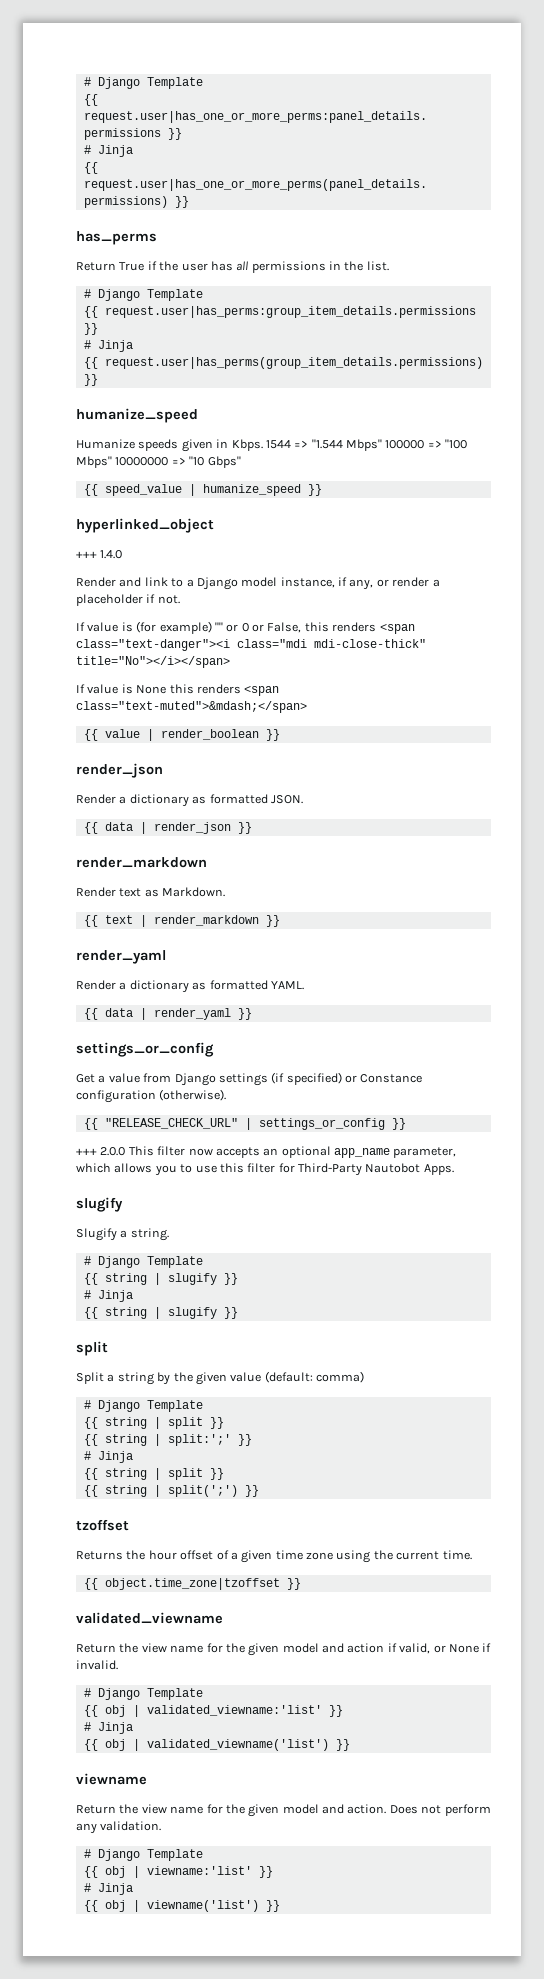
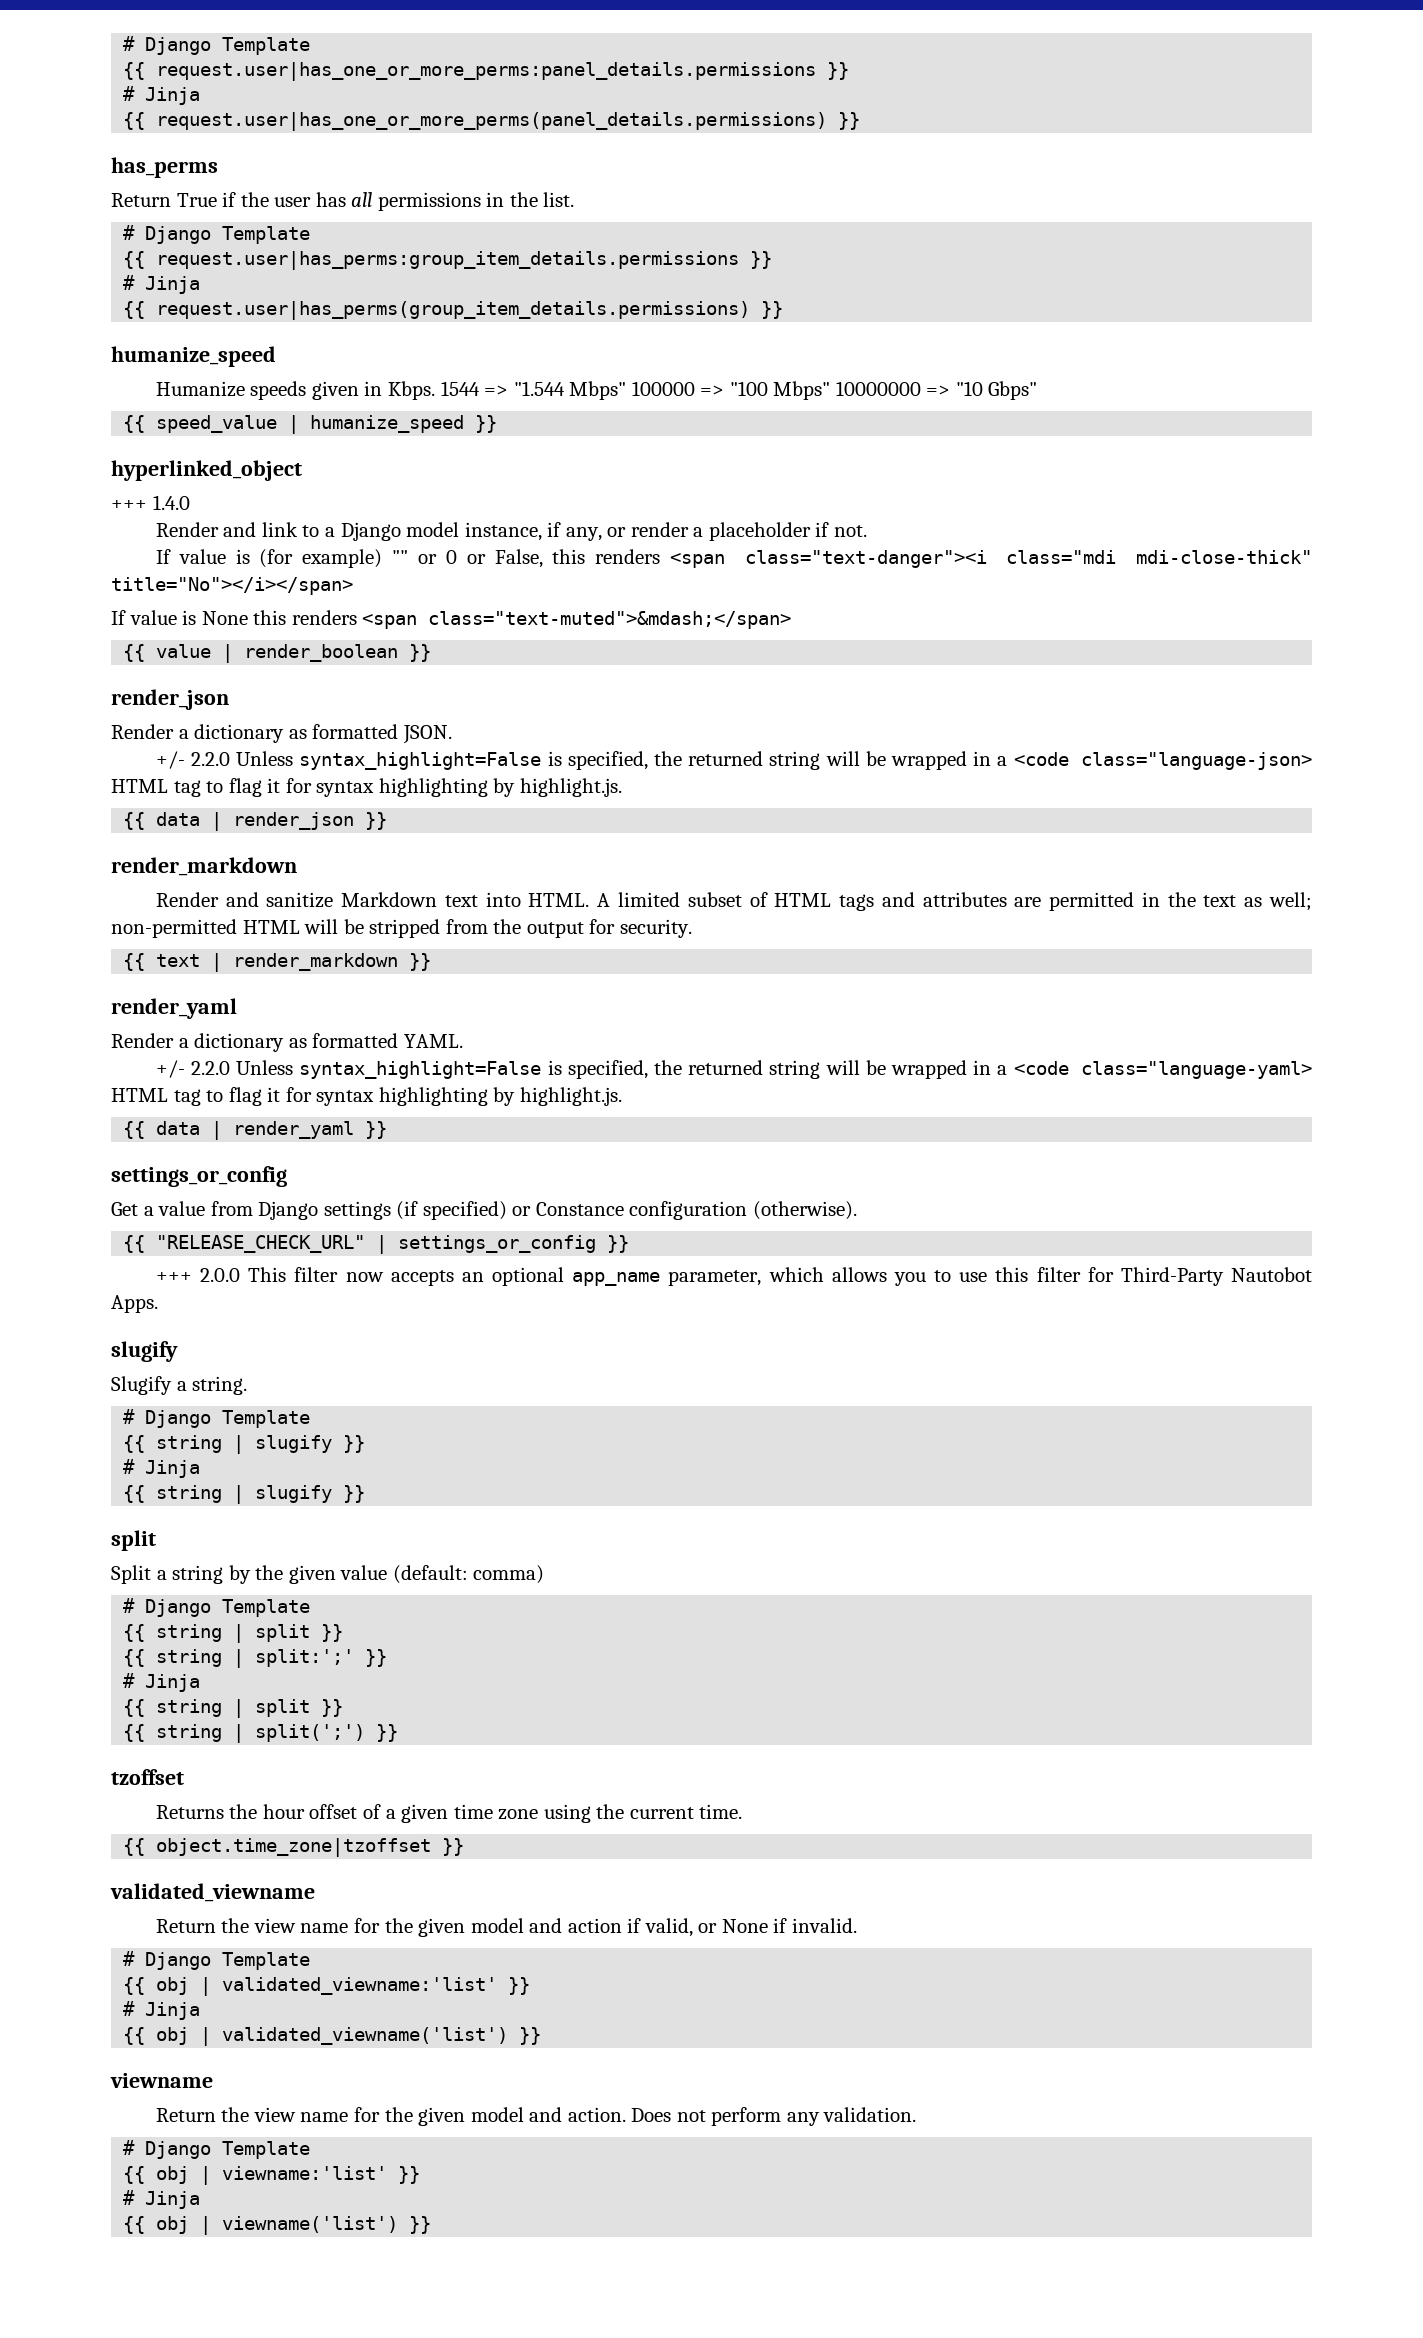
+ +/- 2.2.0 Unless syntax_highlight=False is specified, the returned string will be wrapped in a <code class="language-json> HTML tag to flag it for syntax highlighting by highlight.js.
- Render text as Markdown.
+ Render and sanitize Markdown text into HTML. A limited subset of HTML tags and attributes are permitted in the text as well; non-permitted HTML will be stripped from the output for security.
+ +/- 2.2.0 Unless syntax_highlight=False is specified, the returned string will be wrapped in a <code class="language-yaml> HTML tag to flag it for syntax highlighting by highlight.js.

